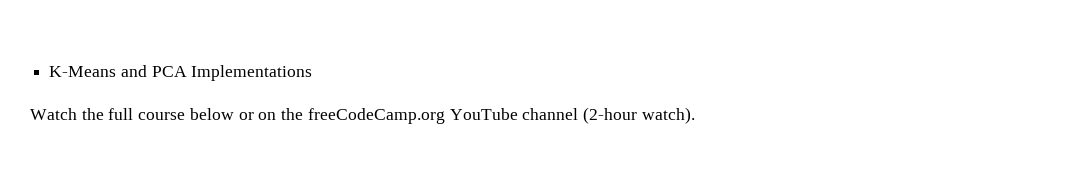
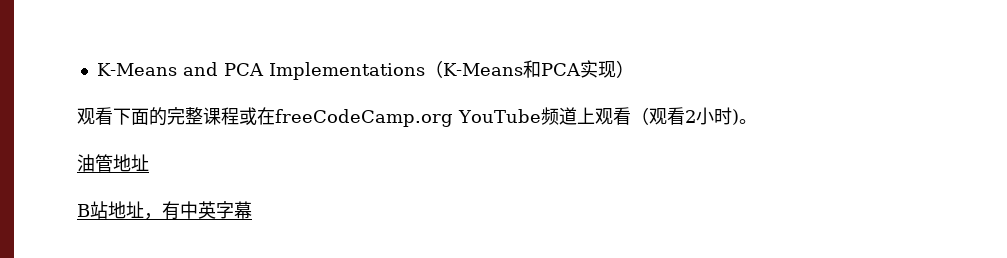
- K-Means and PCA Implementations
- Watch the full course below or on the freeCodeCamp.org YouTube channel (2-hour watch).
+ K-Means and PCA Implementations（K-Means和PCA实现）
+ 观看下面的完整课程或在freeCodeCamp.org YouTube频道上观看（观看2小时)。
+ 油管地址
+ B站地址，有中英字幕

